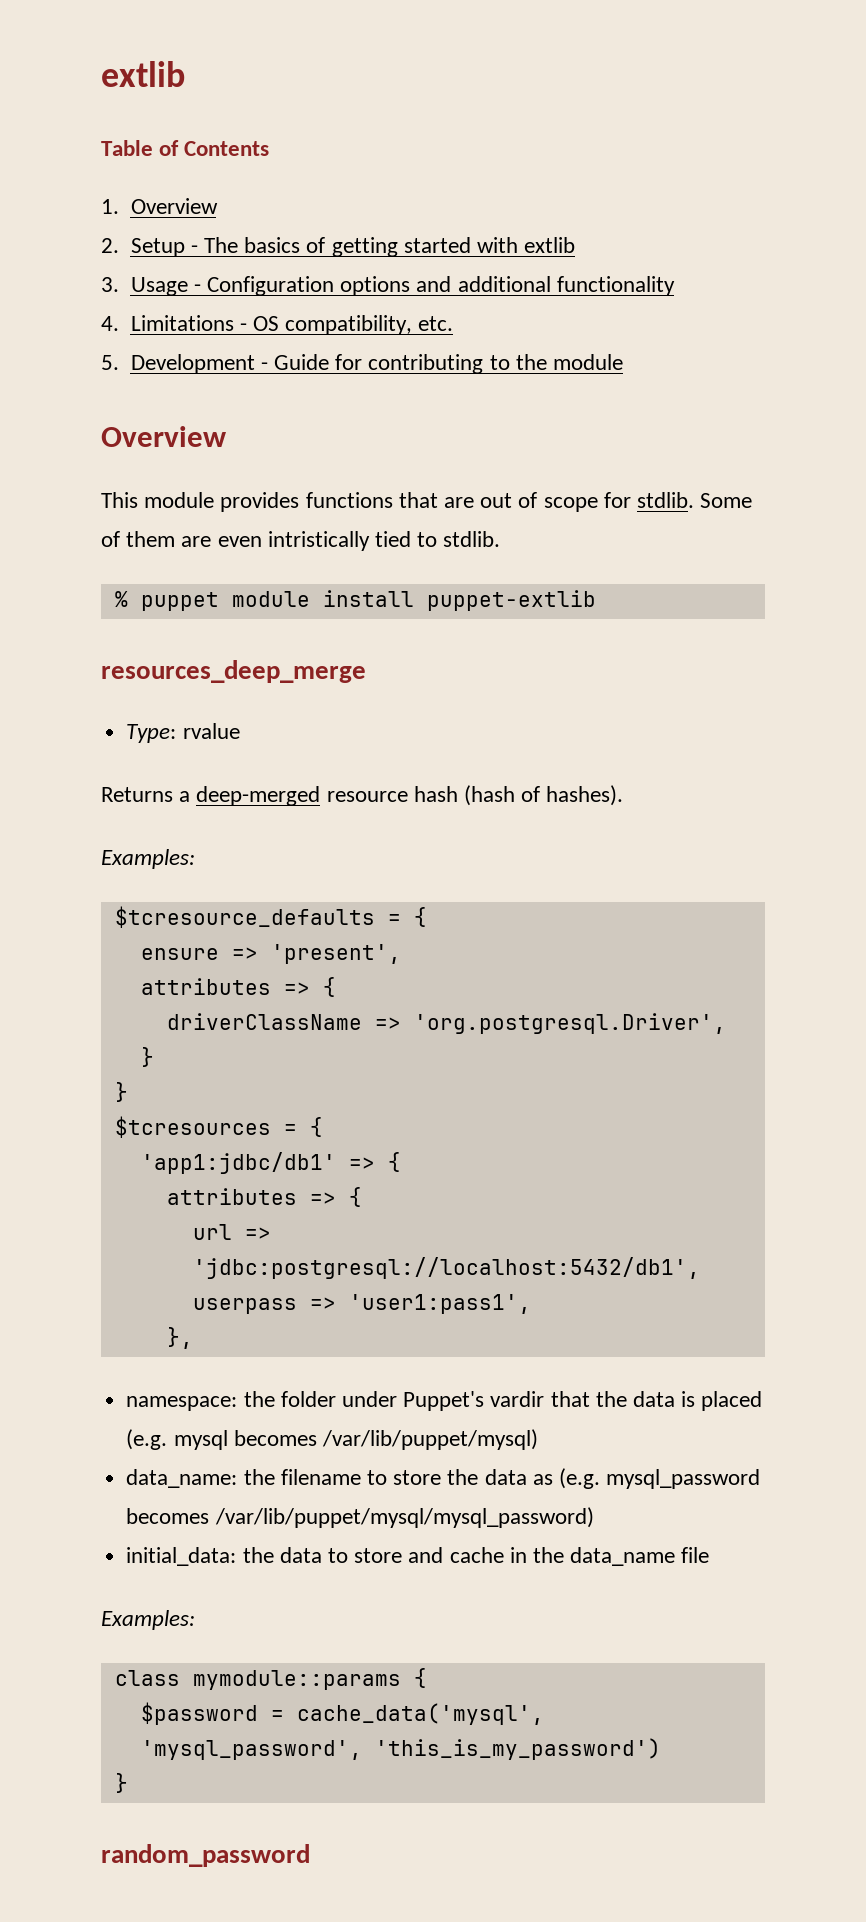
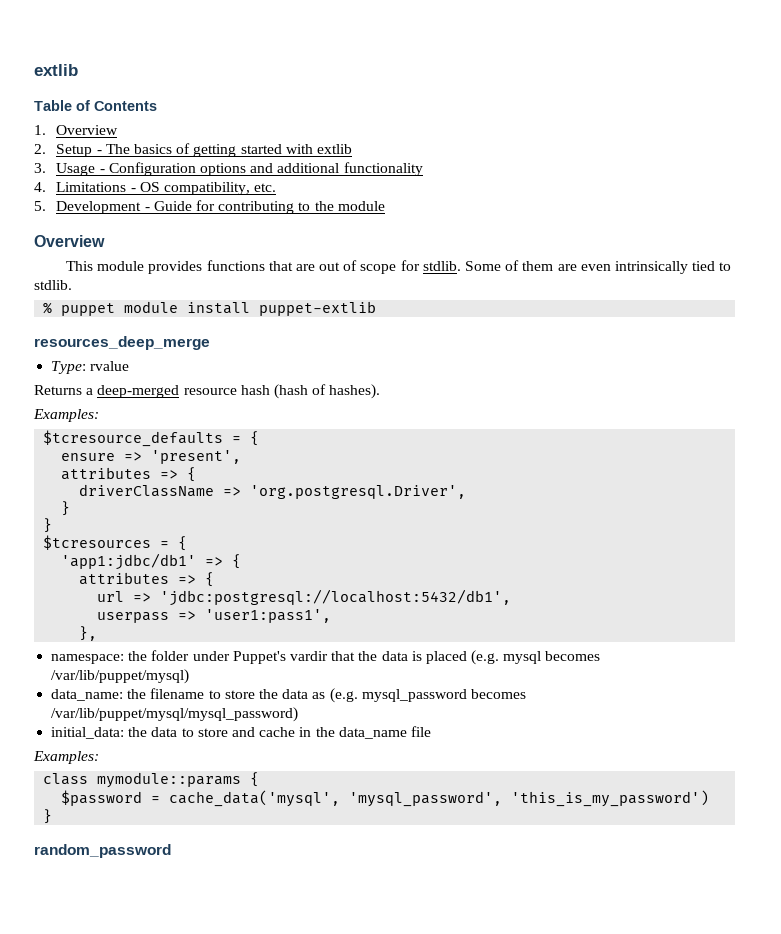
- Some of them are even intristically tied to stdlib.
+ Some of them are even intrinsically tied to stdlib.

